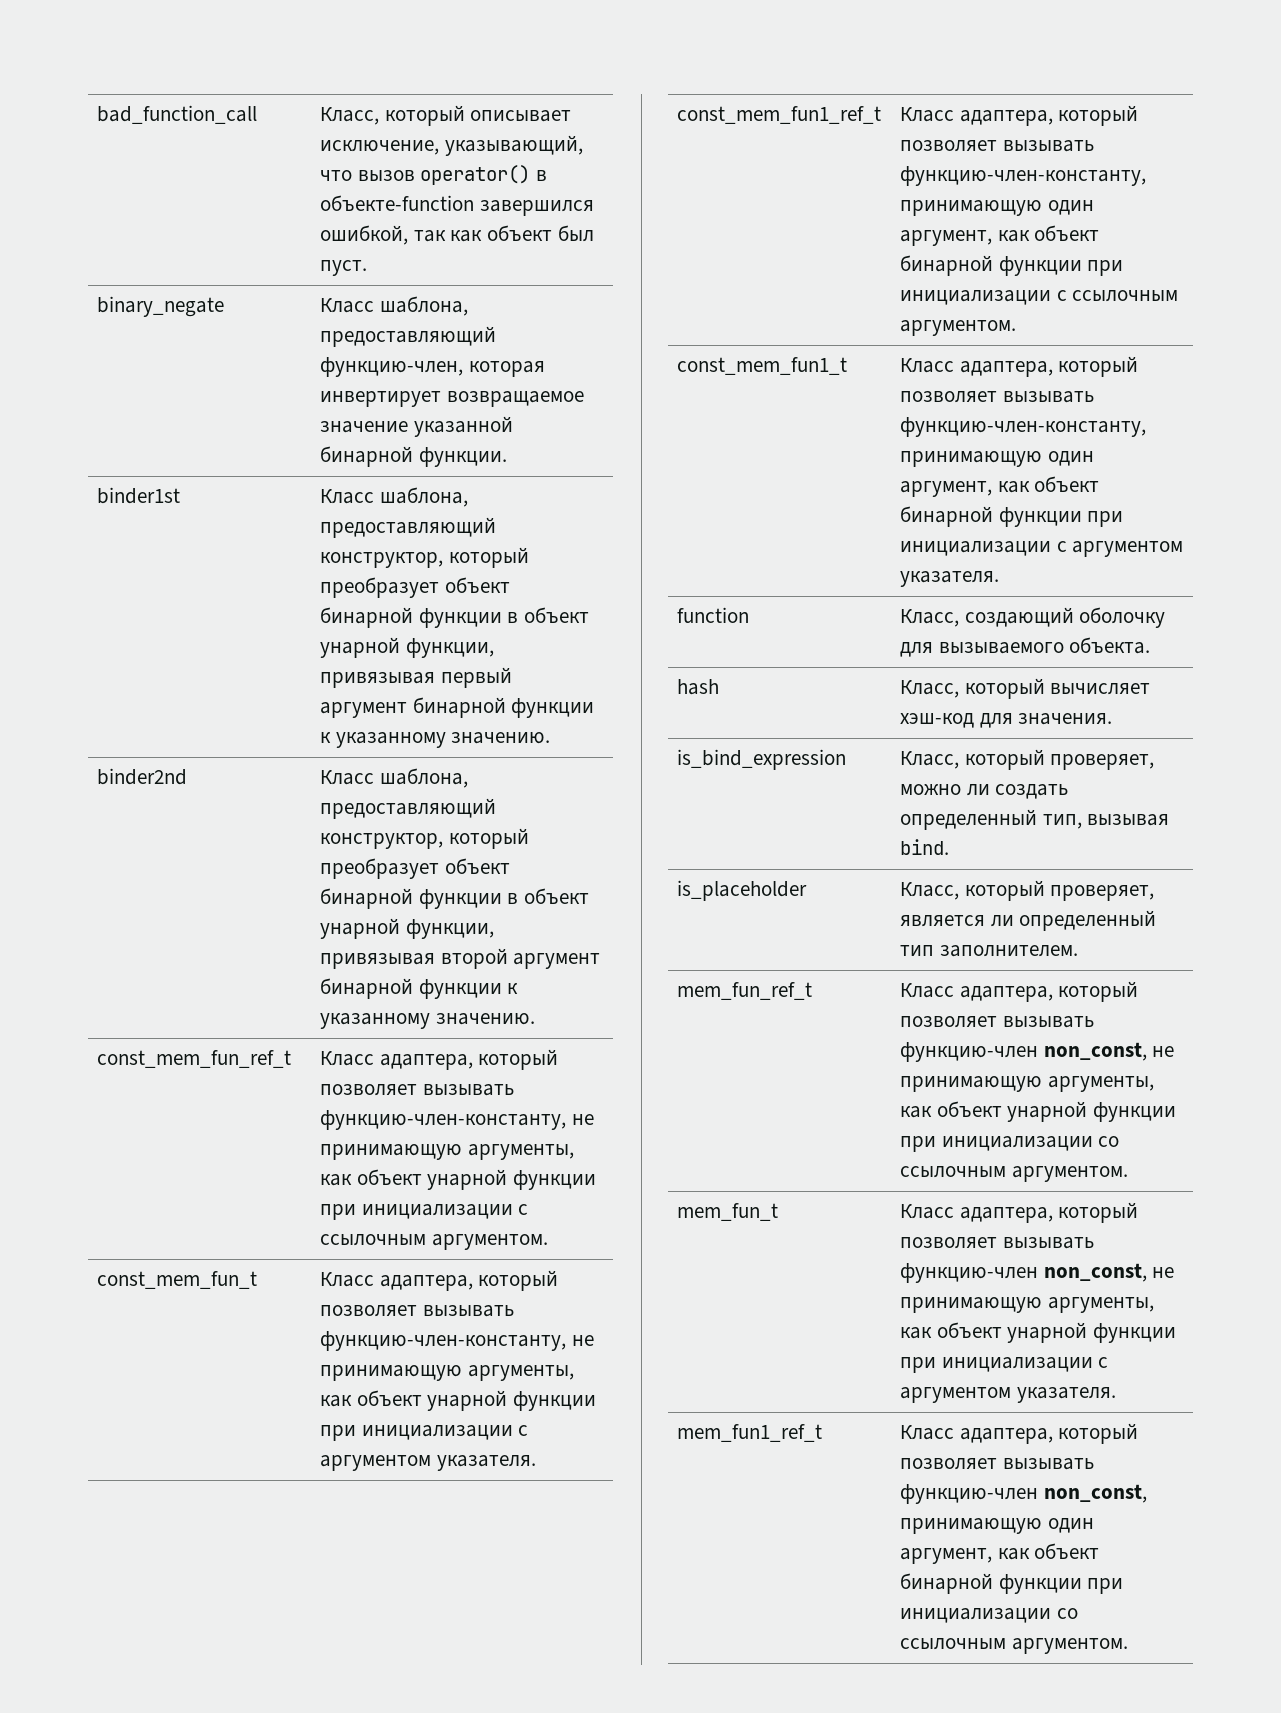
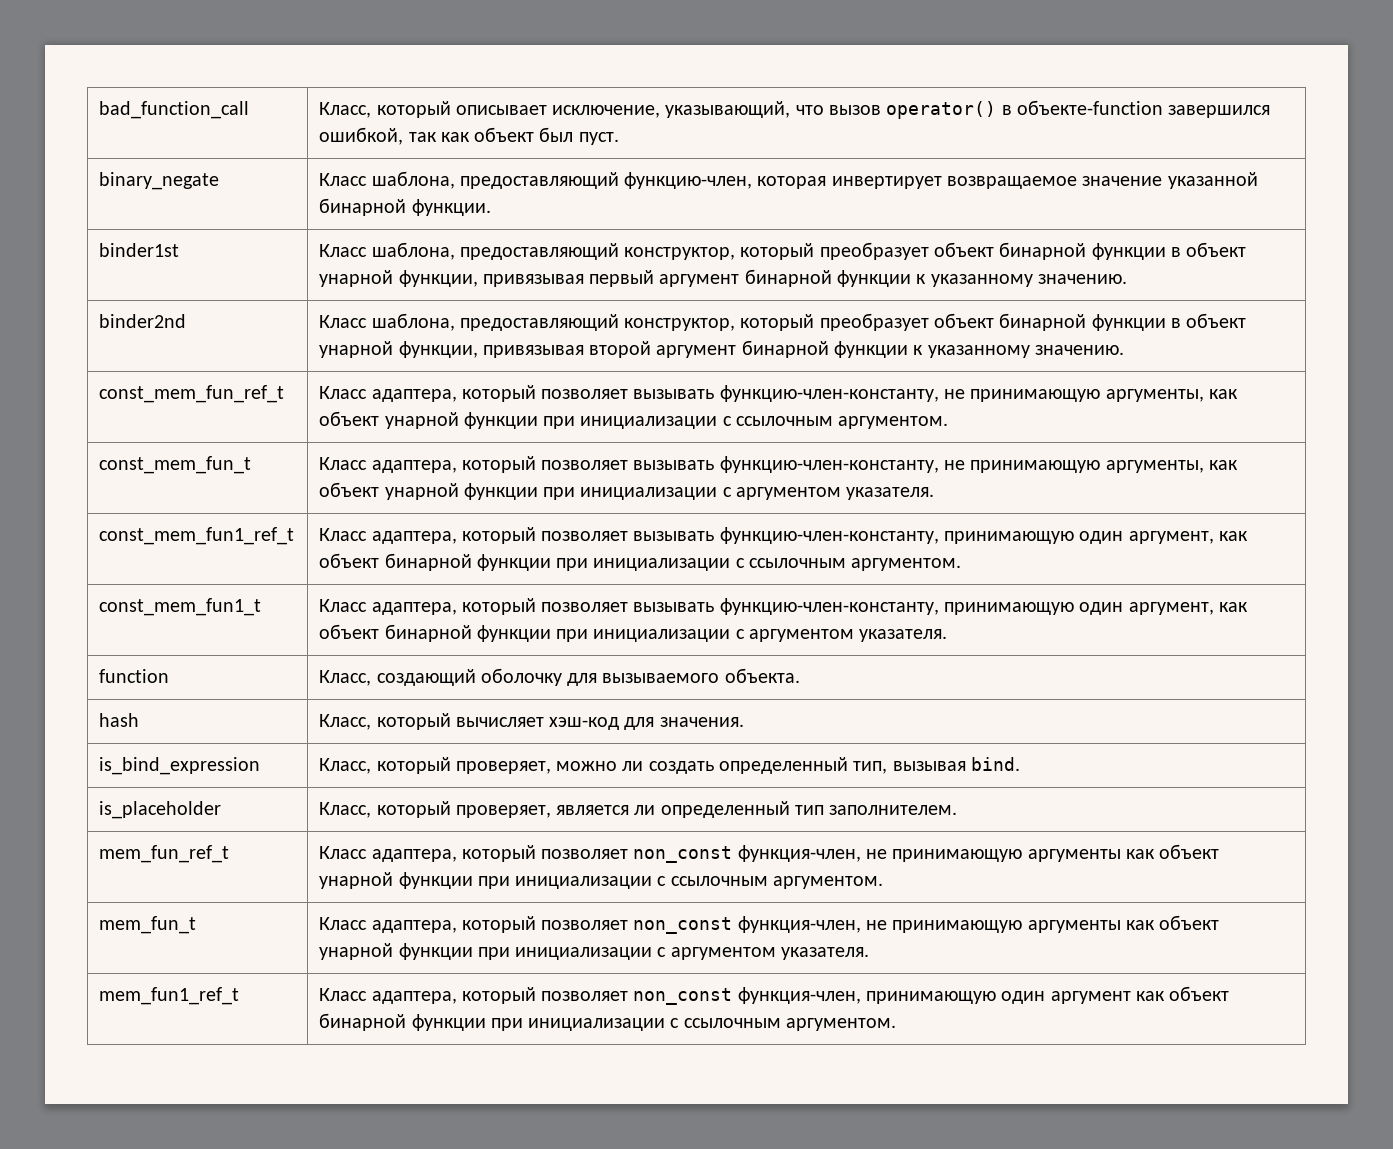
- mem_fun_ref_t | Класс адаптера, который позволяет вызывать функцию-член non_const, не принимающую аргументы, как объект унарной функции при инициализации со ссылочным аргументом.
+ mem_fun_ref_t | Класс адаптера, который позволяет non_const функция-член, не принимающую аргументы как объект унарной функции при инициализации с ссылочным аргументом.
- mem_fun_t | Класс адаптера, который позволяет вызывать функцию-член non_const, не принимающую аргументы, как объект унарной функции при инициализации с аргументом указателя.
+ mem_fun_t | Класс адаптера, который позволяет non_const функция-член, не принимающую аргументы как объект унарной функции при инициализации с аргументом указателя.
- mem_fun1_ref_t | Класс адаптера, который позволяет вызывать функцию-член non_const, принимающую один аргумент, как объект бинарной функции при инициализации со ссылочным аргументом.
+ mem_fun1_ref_t | Класс адаптера, который позволяет non_const функция-член, принимающую один аргумент как объект бинарной функции при инициализации с ссылочным аргументом.

